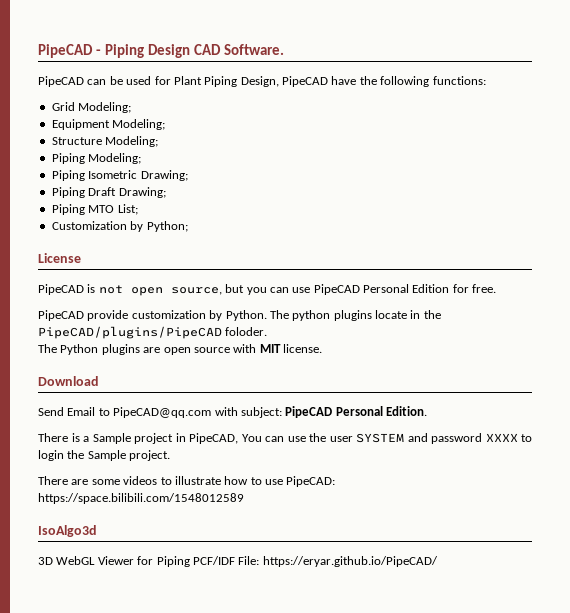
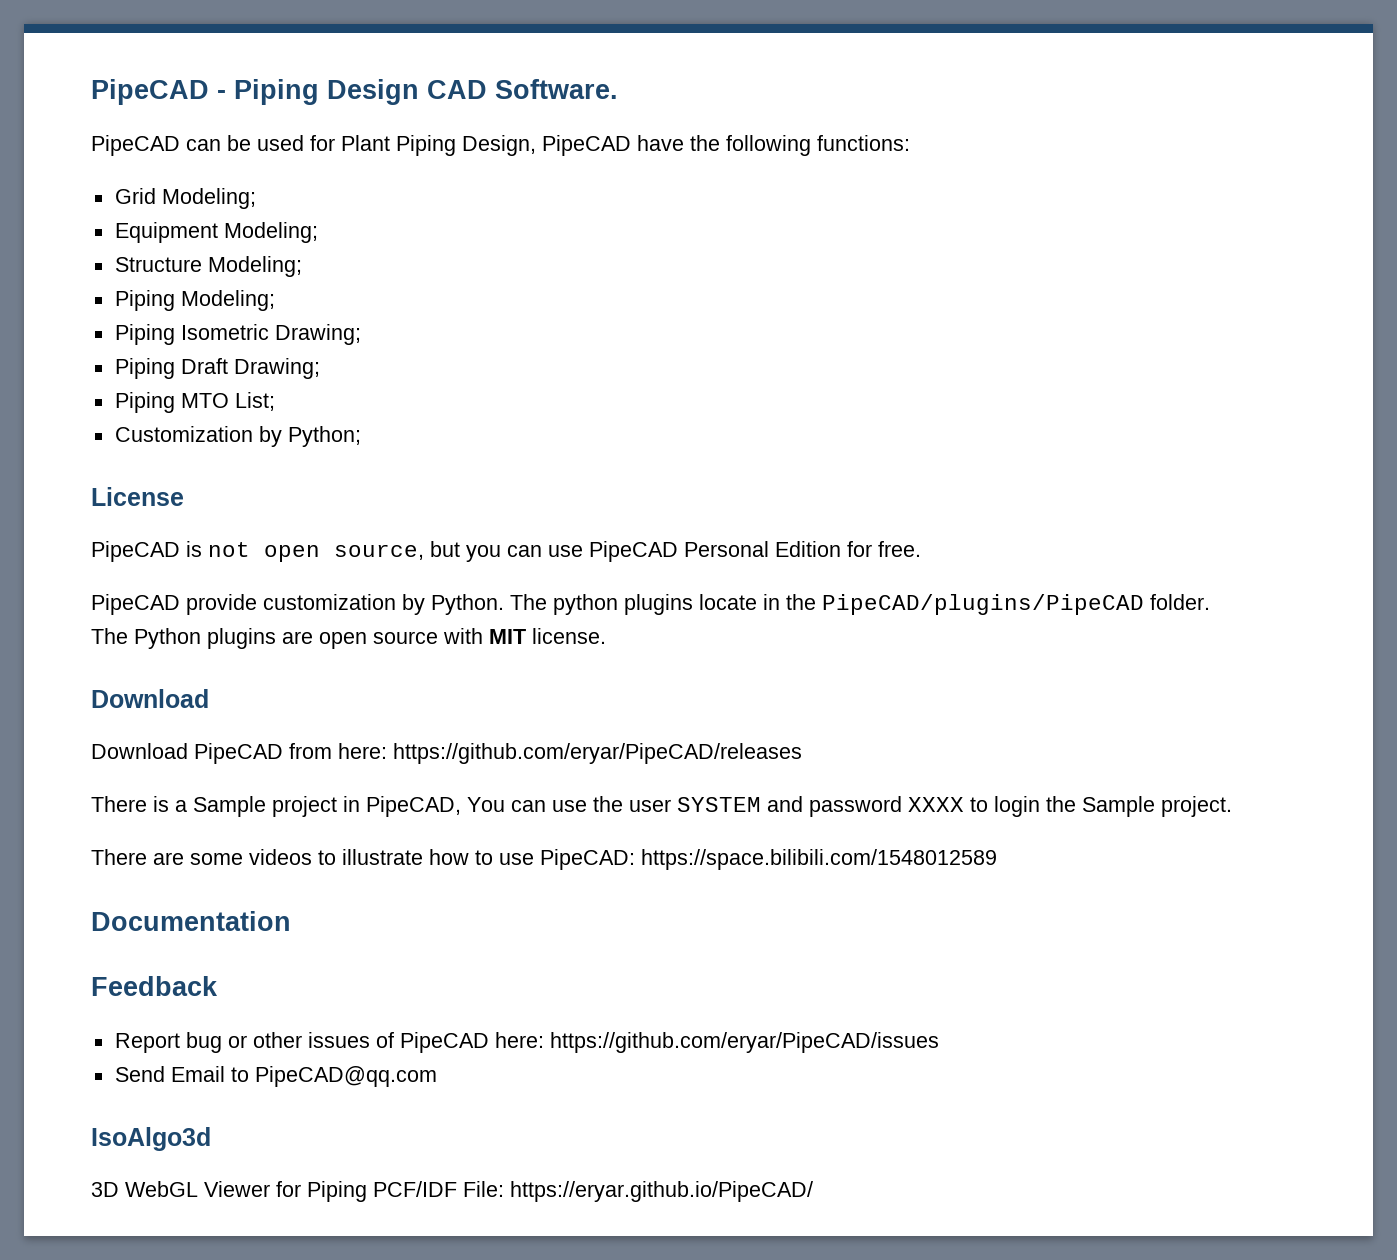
- The python plugins locate in the PipeCAD/plugins/PipeCAD foloder.
+ The python plugins locate in the PipeCAD/plugins/PipeCAD folder.
- Send Email to PipeCAD@qq.com with subject: PipeCAD Personal Edition.
+ Download PipeCAD from here: https://github.com/eryar/PipeCAD/releases
+ Documentation
+ Feedback
+ Report bug or other issues of PipeCAD here: https://github.com/eryar/PipeCAD/issues
+ Send Email to PipeCAD@qq.com

